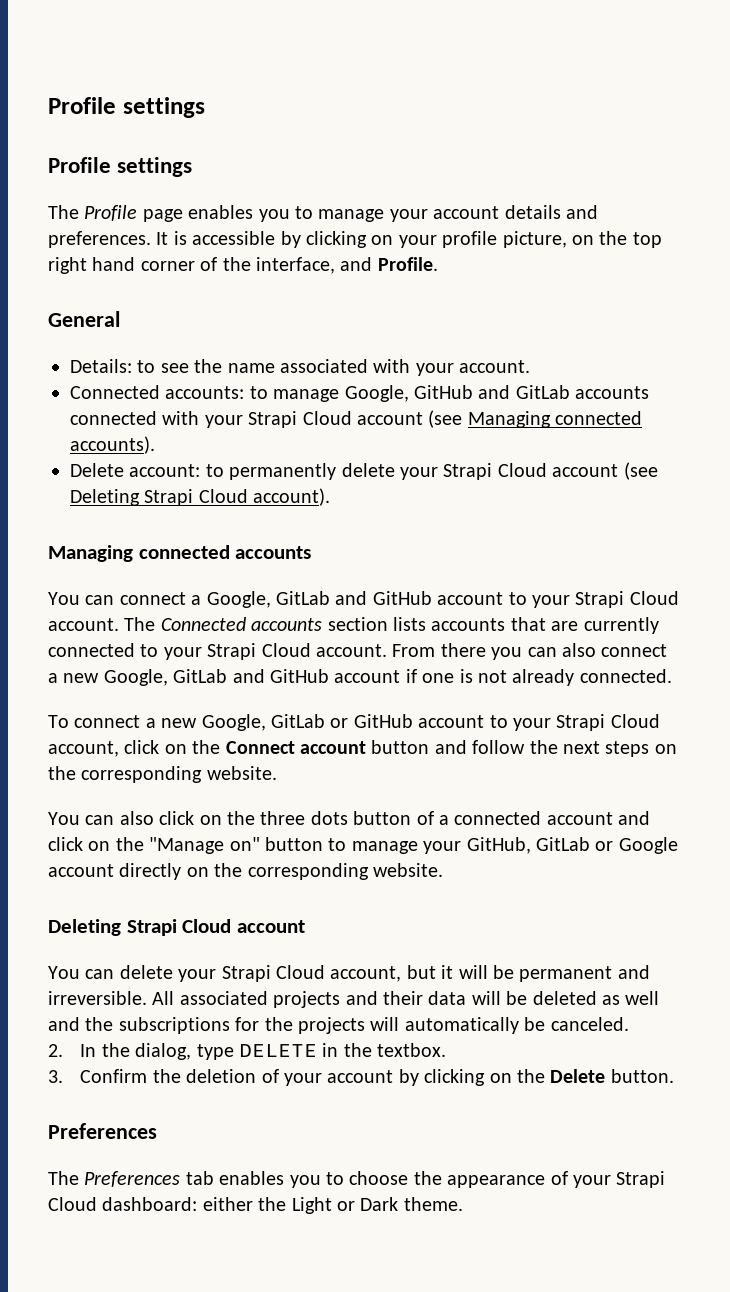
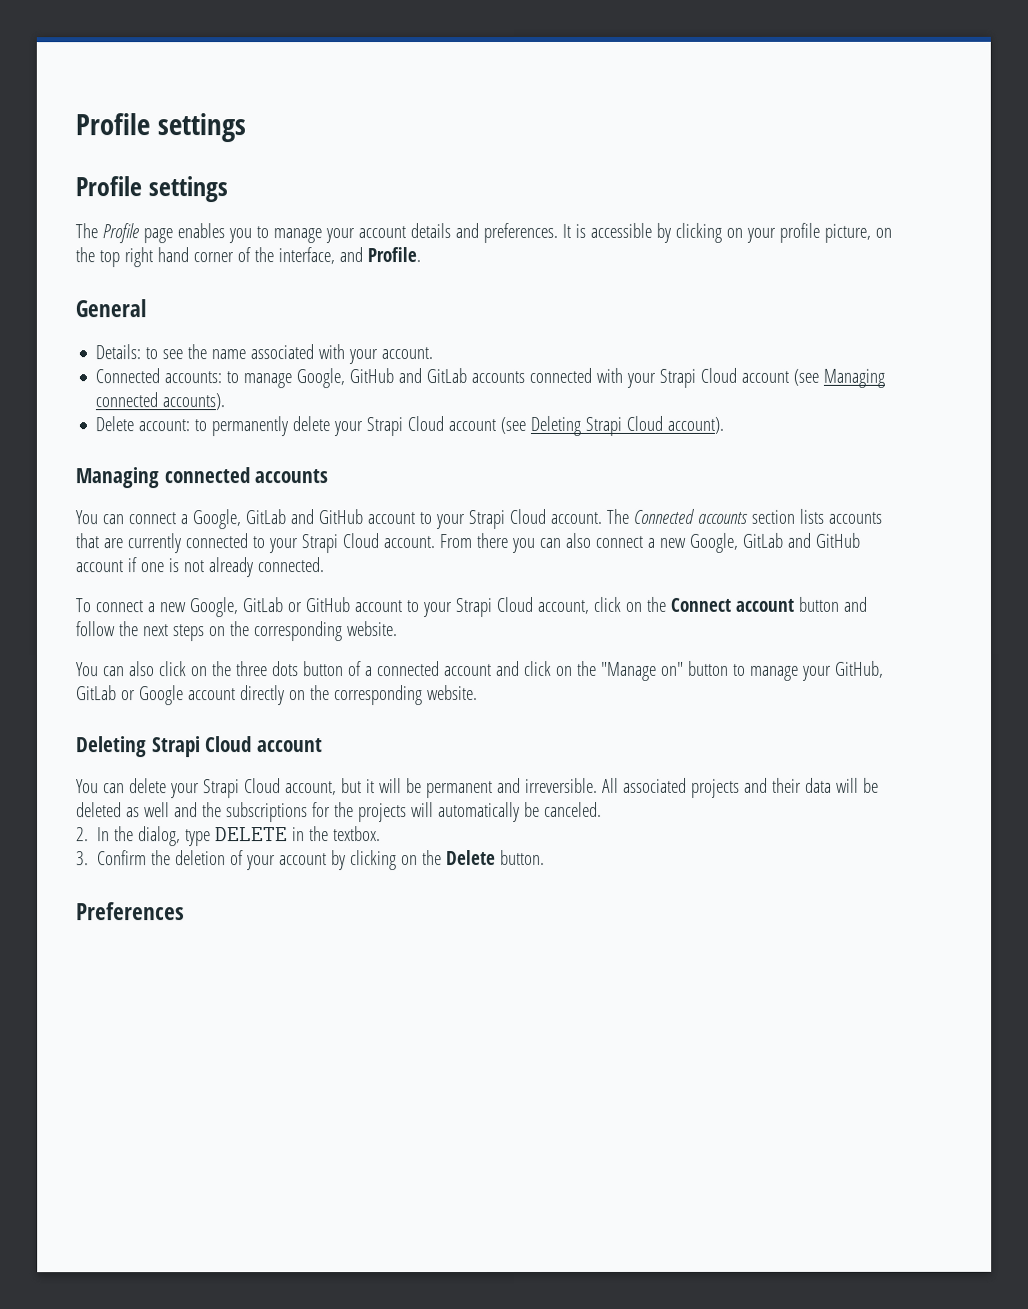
- The Preferences tab enables you to choose the appearance of your Strapi Cloud dashboard: either the Light or Dark theme.

